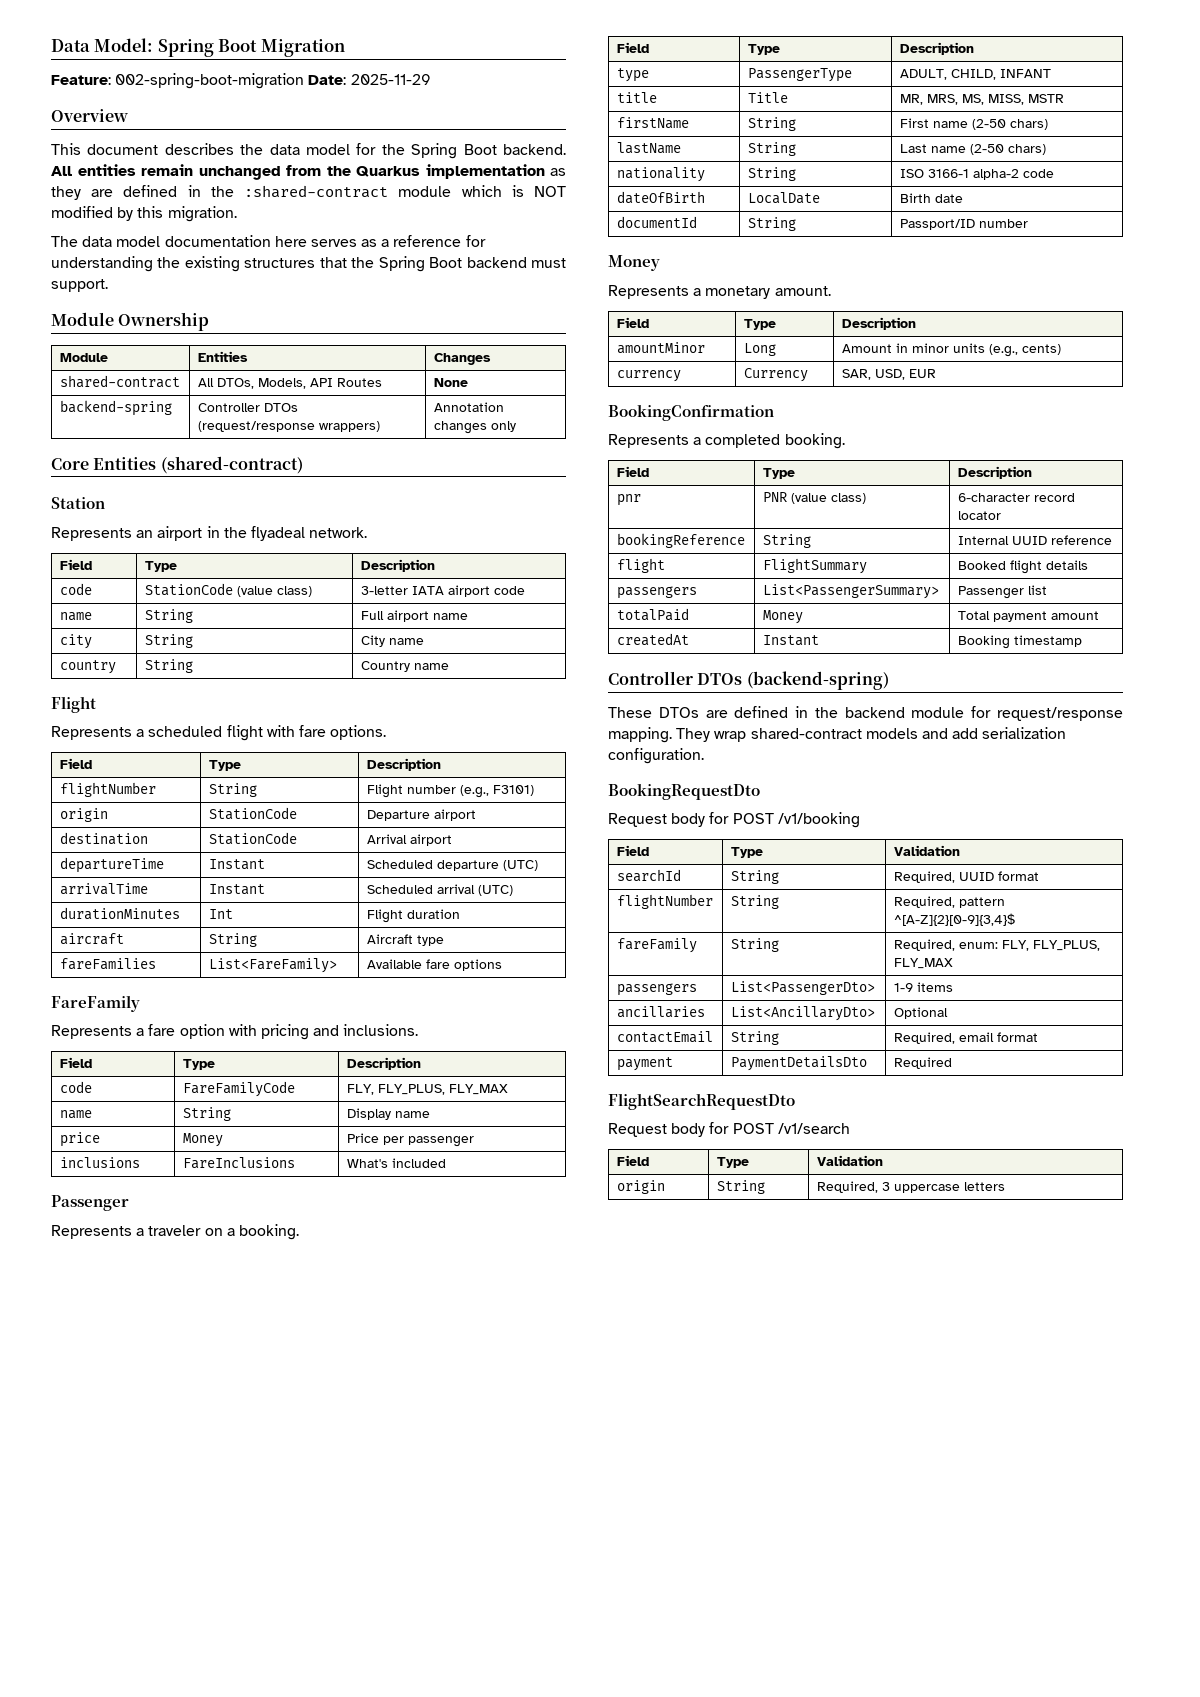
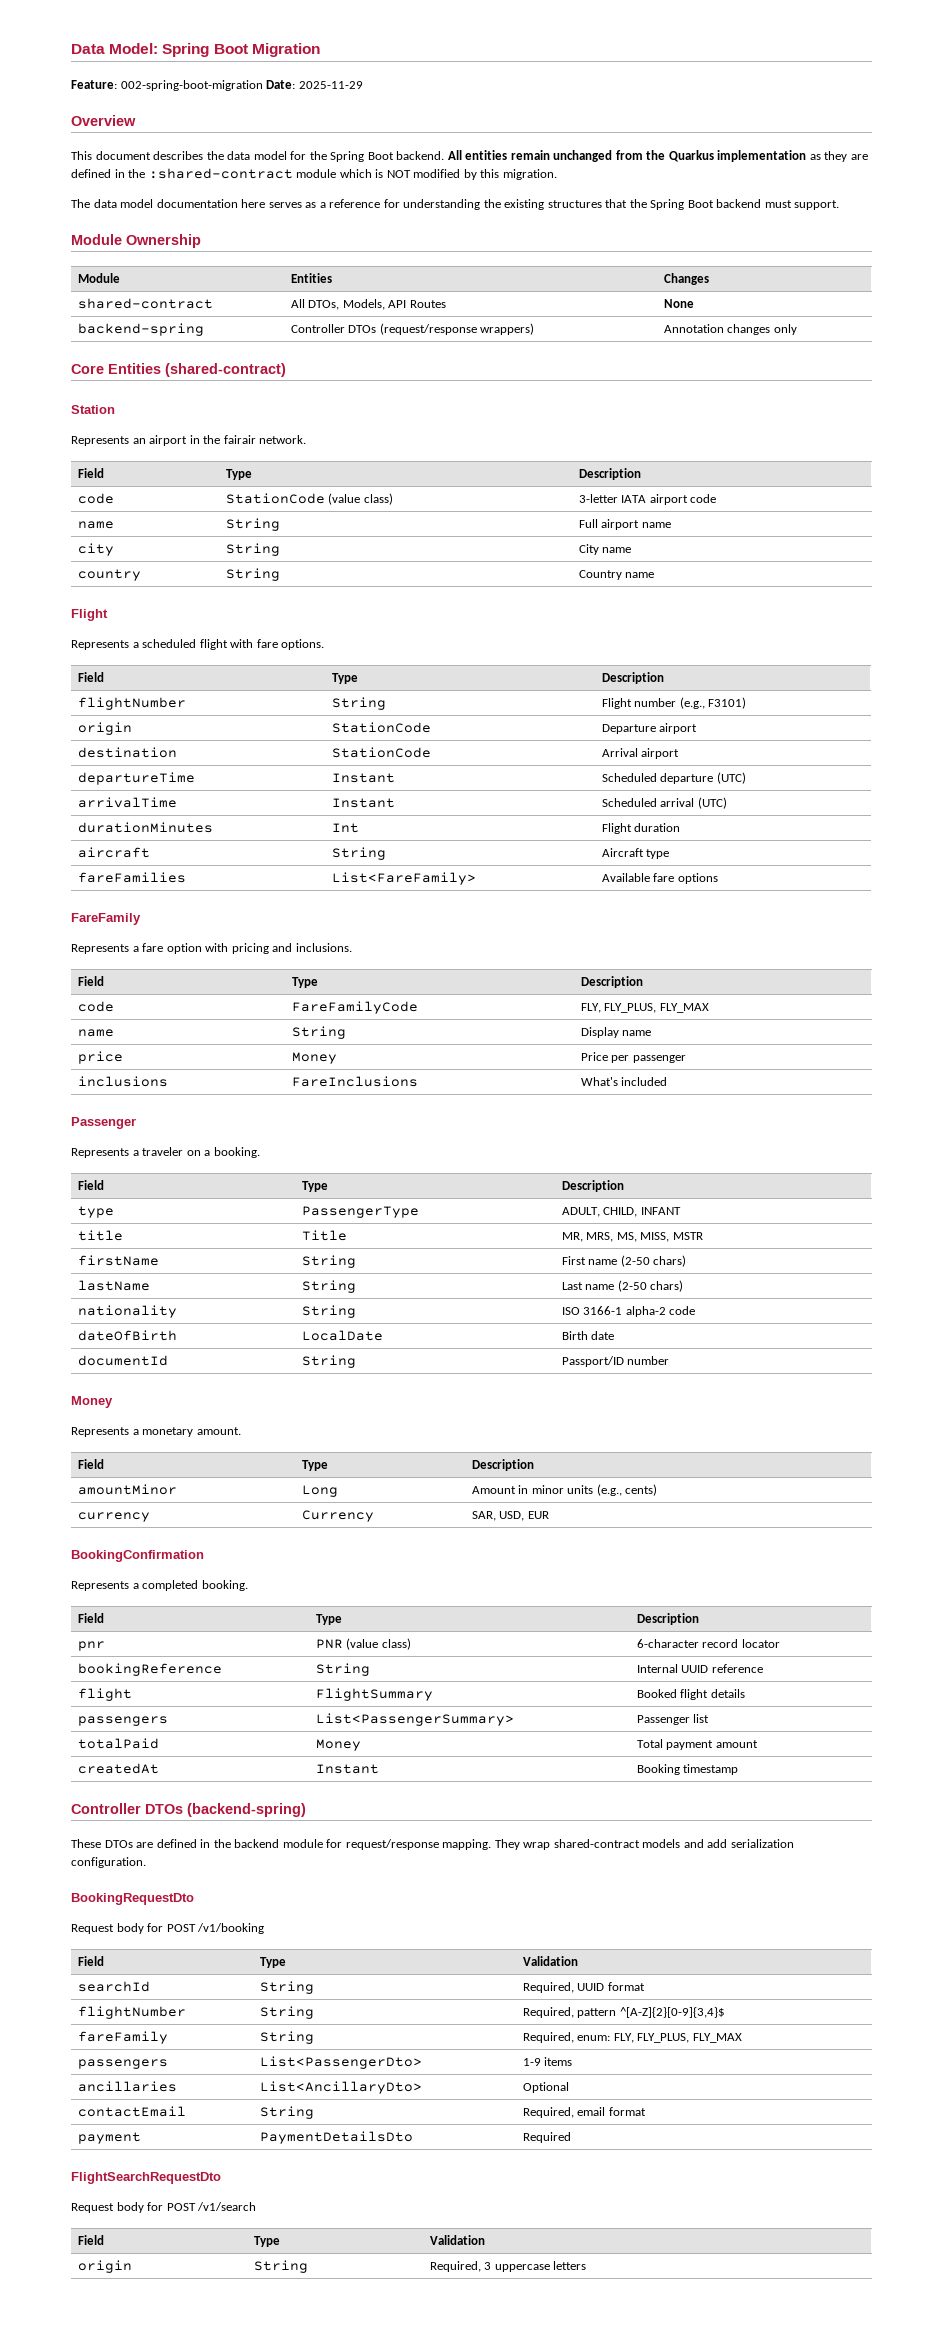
- Represents an airport in the flyadeal network.
+ Represents an airport in the fairair network.

